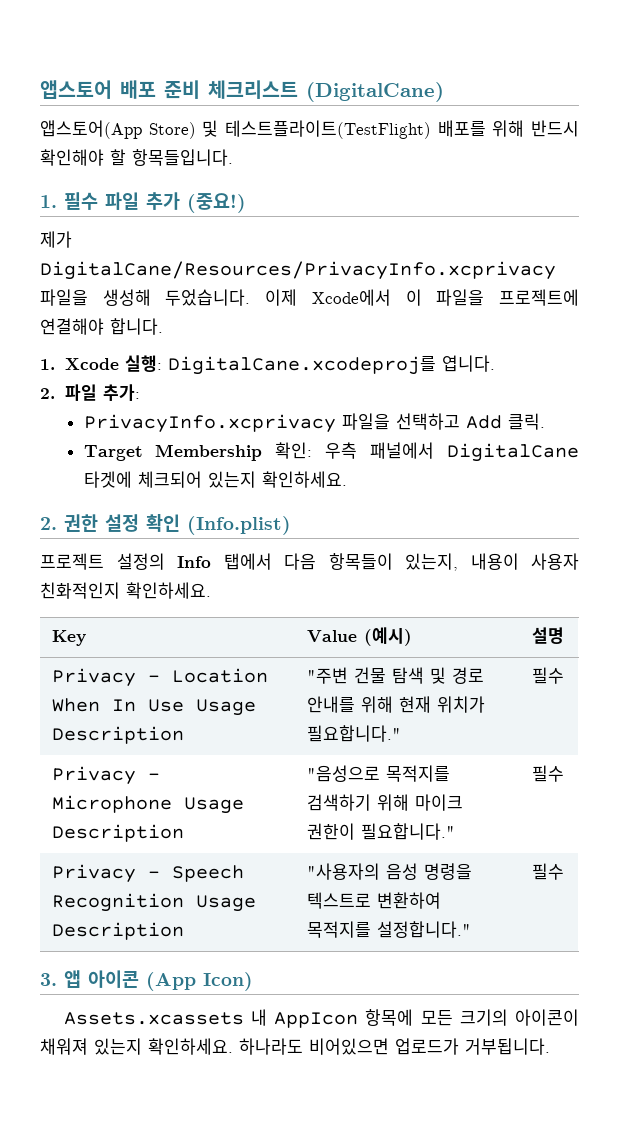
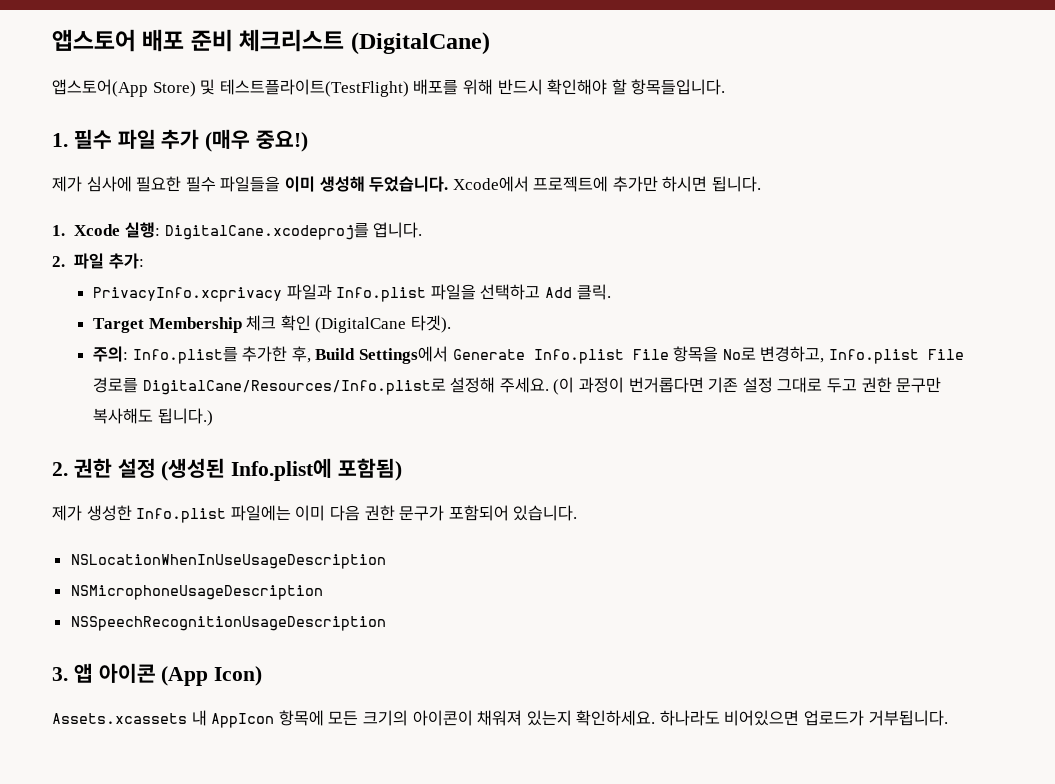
- 1. 필수 파일 추가 (중요!)
- 제가 DigitalCane/Resources/PrivacyInfo.xcprivacy 파일을 생성해 두었습니다. 이제 Xcode에서 이 파일을 프로젝트에 연결해야 합니다.
+ 1. 필수 파일 추가 (매우 중요!)
+ 제가 심사에 필요한 필수 파일들을 이미 생성해 두었습니다. Xcode에서 프로젝트에 추가만 하시면 됩니다.
- PrivacyInfo.xcprivacy 파일을 선택하고 Add 클릭.
+ PrivacyInfo.xcprivacy 파일과 Info.plist 파일을 선택하고 Add 클릭.
- Target Membership 확인: 우측 패널에서 DigitalCane 타겟에 체크되어 있는지 확인하세요.
- 2. 권한 설정 확인 (Info.plist)
- 프로젝트 설정의 Info 탭에서 다음 항목들이 있는지, 내용이 사용자 친화적인지 확인하세요.
- Key | Value (예시) | 설명
- Privacy - Location When In Use Usage Description | "주변 건물 탐색 및 경로 안내를 위해 현재 위치가 필요합니다." | 필수
- Privacy - Microphone Usage Description | "음성으로 목적지를 검색하기 위해 마이크 권한이 필요합니다." | 필수
- Privacy - Speech Recognition Usage Description | "사용자의 음성 명령을 텍스트로 변환하여 목적지를 설정합니다." | 필수
+ Target Membership 체크 확인 (DigitalCane 타겟).
+ 주의: Info.plist를 추가한 후, Build Settings에서 Generate Info.plist File 항목을 No로 변경하고, Info.plist File 경로를 DigitalCane/Resources/Info.plist로 설정해 주세요. (이 과정이 번거롭다면 기존 설정 그대로 두고 권한 문구만 복사해도 됩니다.)
+ 2. 권한 설정 (생성된 Info.plist에 포함됨)
+ 제가 생성한 Info.plist 파일에는 이미 다음 권한 문구가 포함되어 있습니다.
+ NSLocationWhenInUseUsageDescription
+ NSMicrophoneUsageDescription
+ NSSpeechRecognitionUsageDescription

